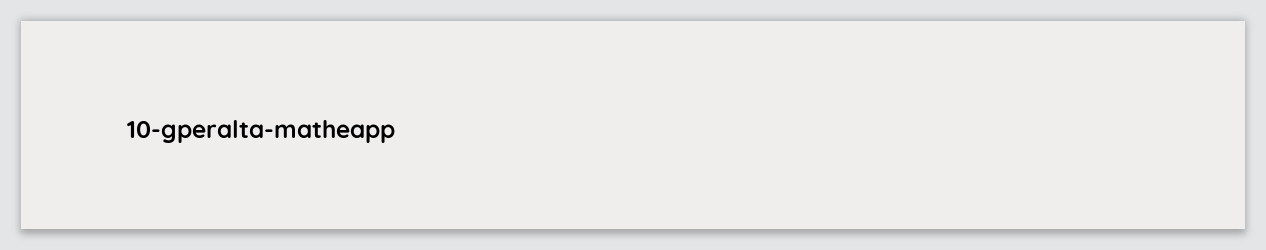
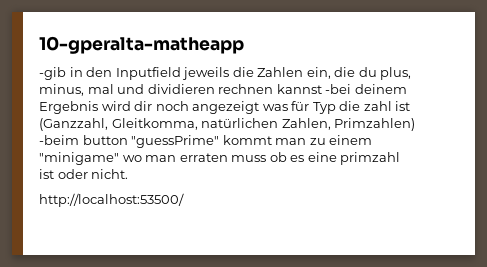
+ -gib in den Inputfield jeweils die Zahlen ein, die du plus, minus, mal und dividieren rechnen kannst -bei deinem Ergebnis wird dir noch angezeigt was für Typ die zahl ist (Ganzzahl, Gleitkomma, natürlichen Zahlen, Primzahlen) -beim button "guessPrime" kommt man zu einem "minigame" wo man erraten muss ob es eine primzahl ist oder nicht.
+ http://localhost:53500/

